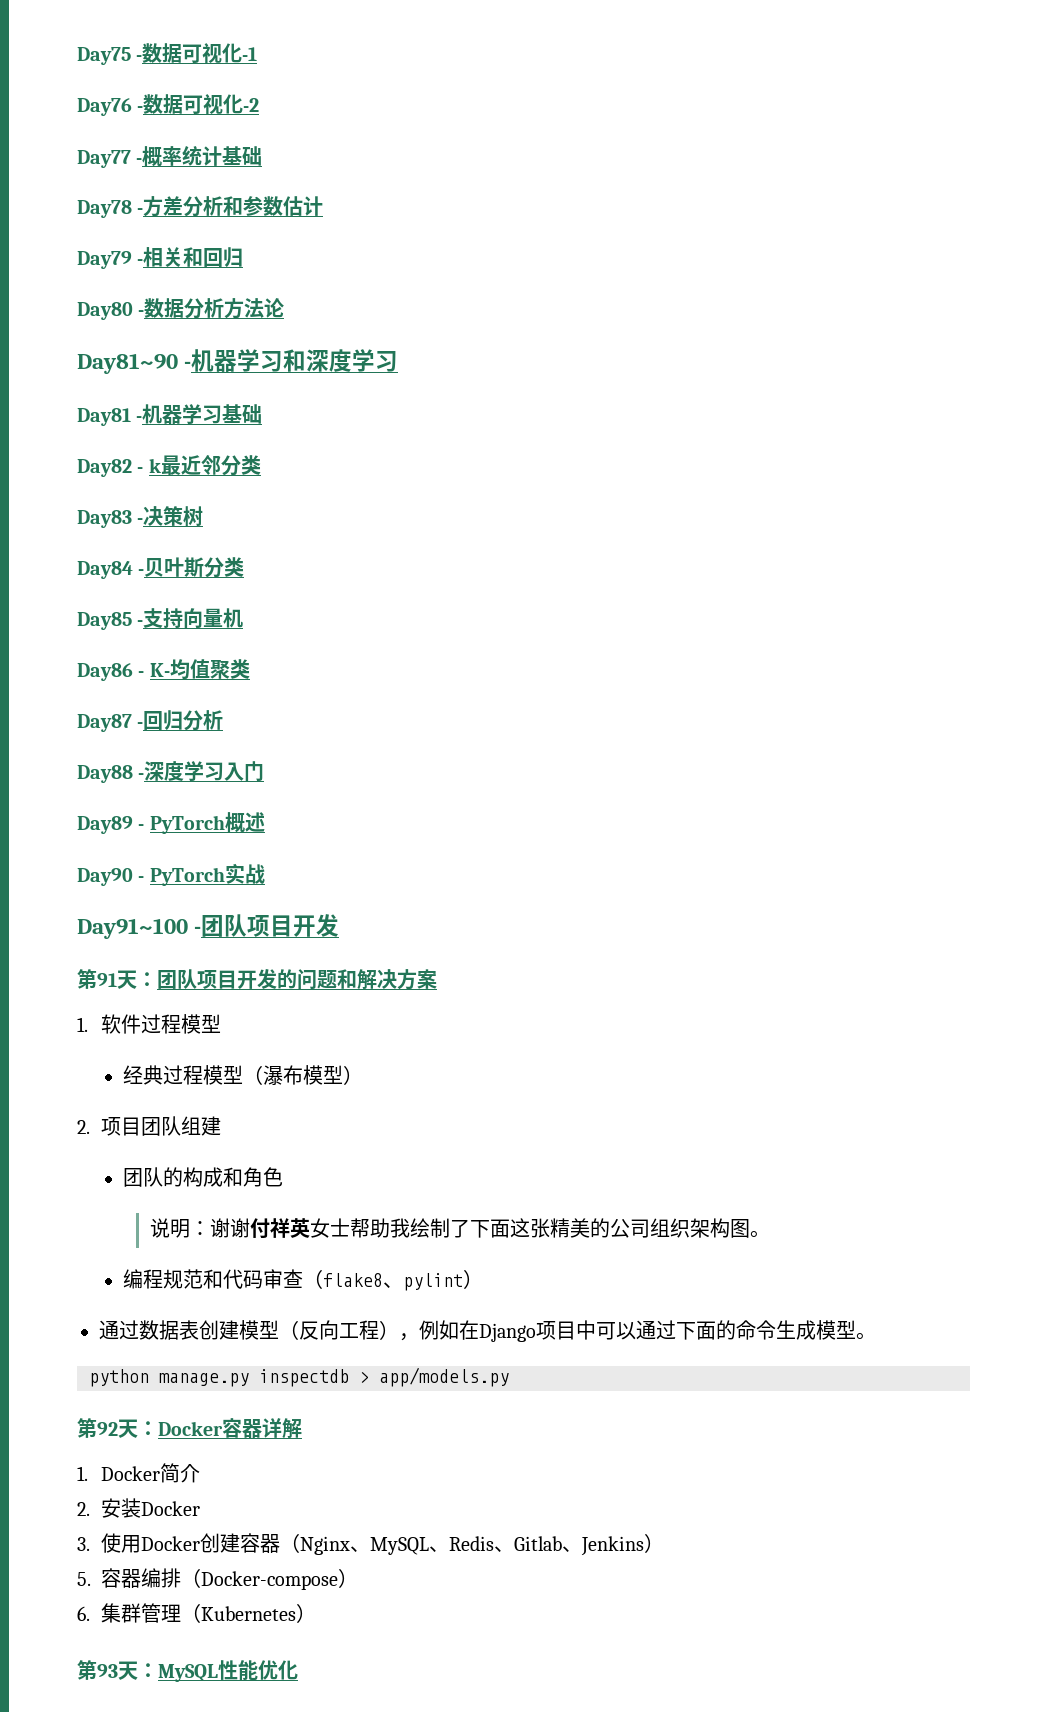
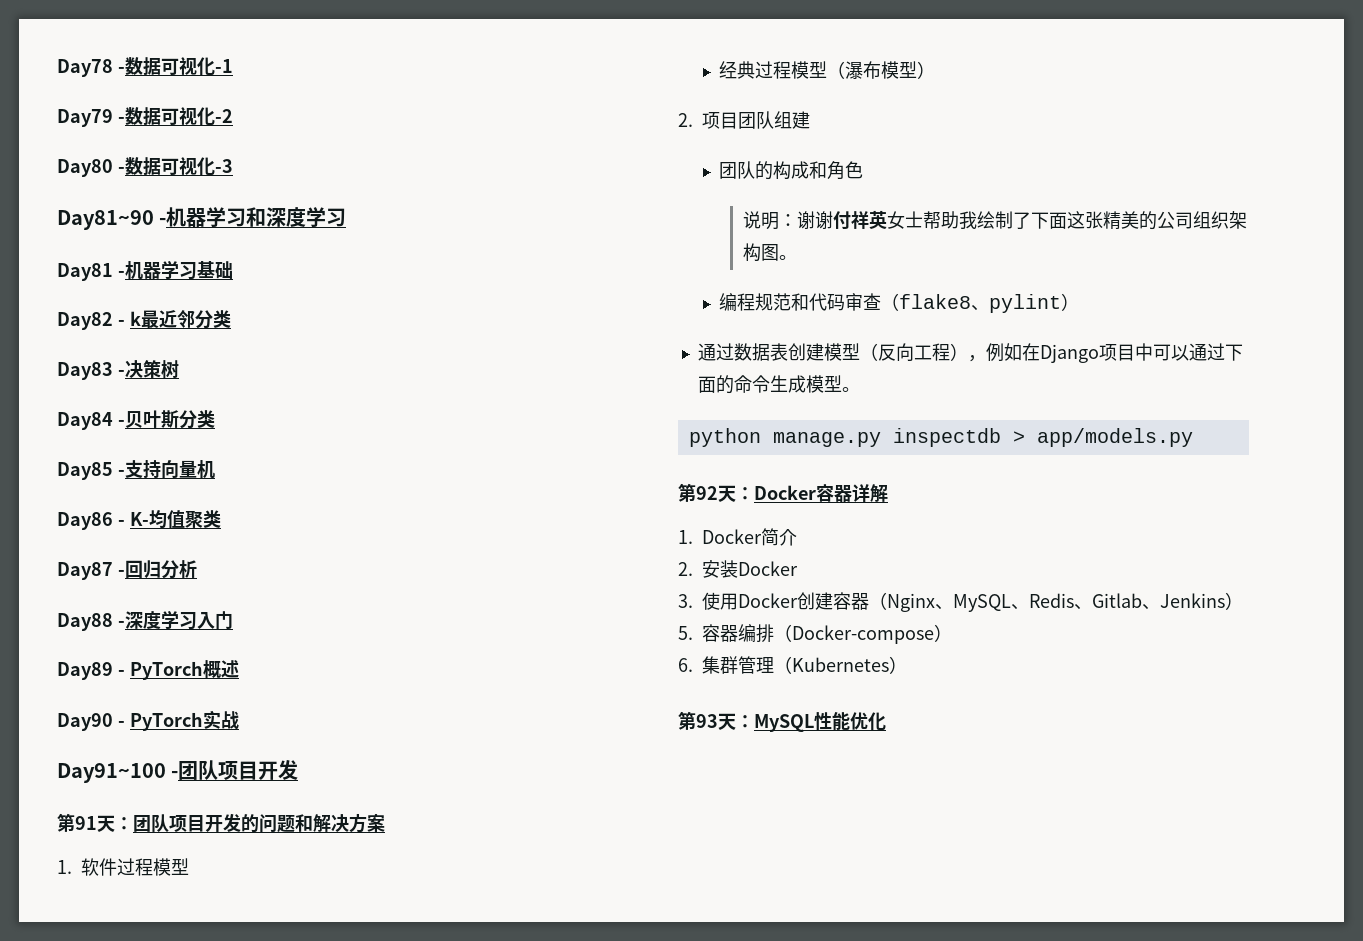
- Day75 -数据可视化-1
+ Day78 -数据可视化-1
- Day76 -数据可视化-2
+ Day79 -数据可视化-2
- Day77 -概率统计基础
- Day78 -方差分析和参数估计
- Day79 -相关和回归
- Day80 -数据分析方法论
+ Day80 -数据可视化-3

